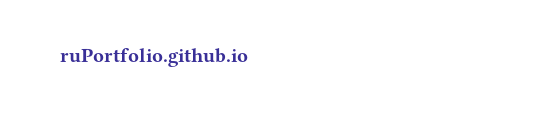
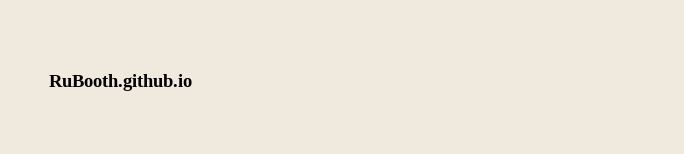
- ruPortfolio.github.io
+ RuBooth.github.io

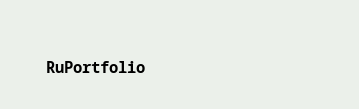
- RuBooth.github.io
+ RuPortfolio

